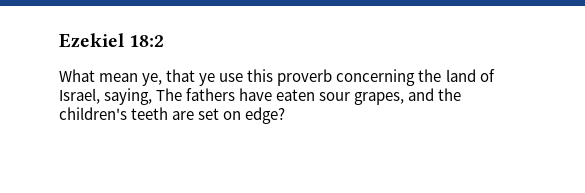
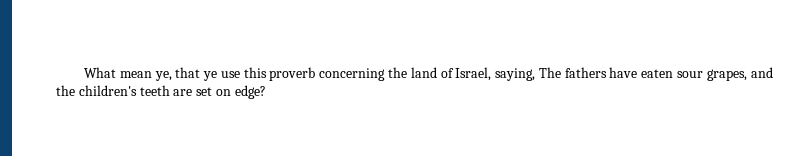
- Ezekiel 18:2

